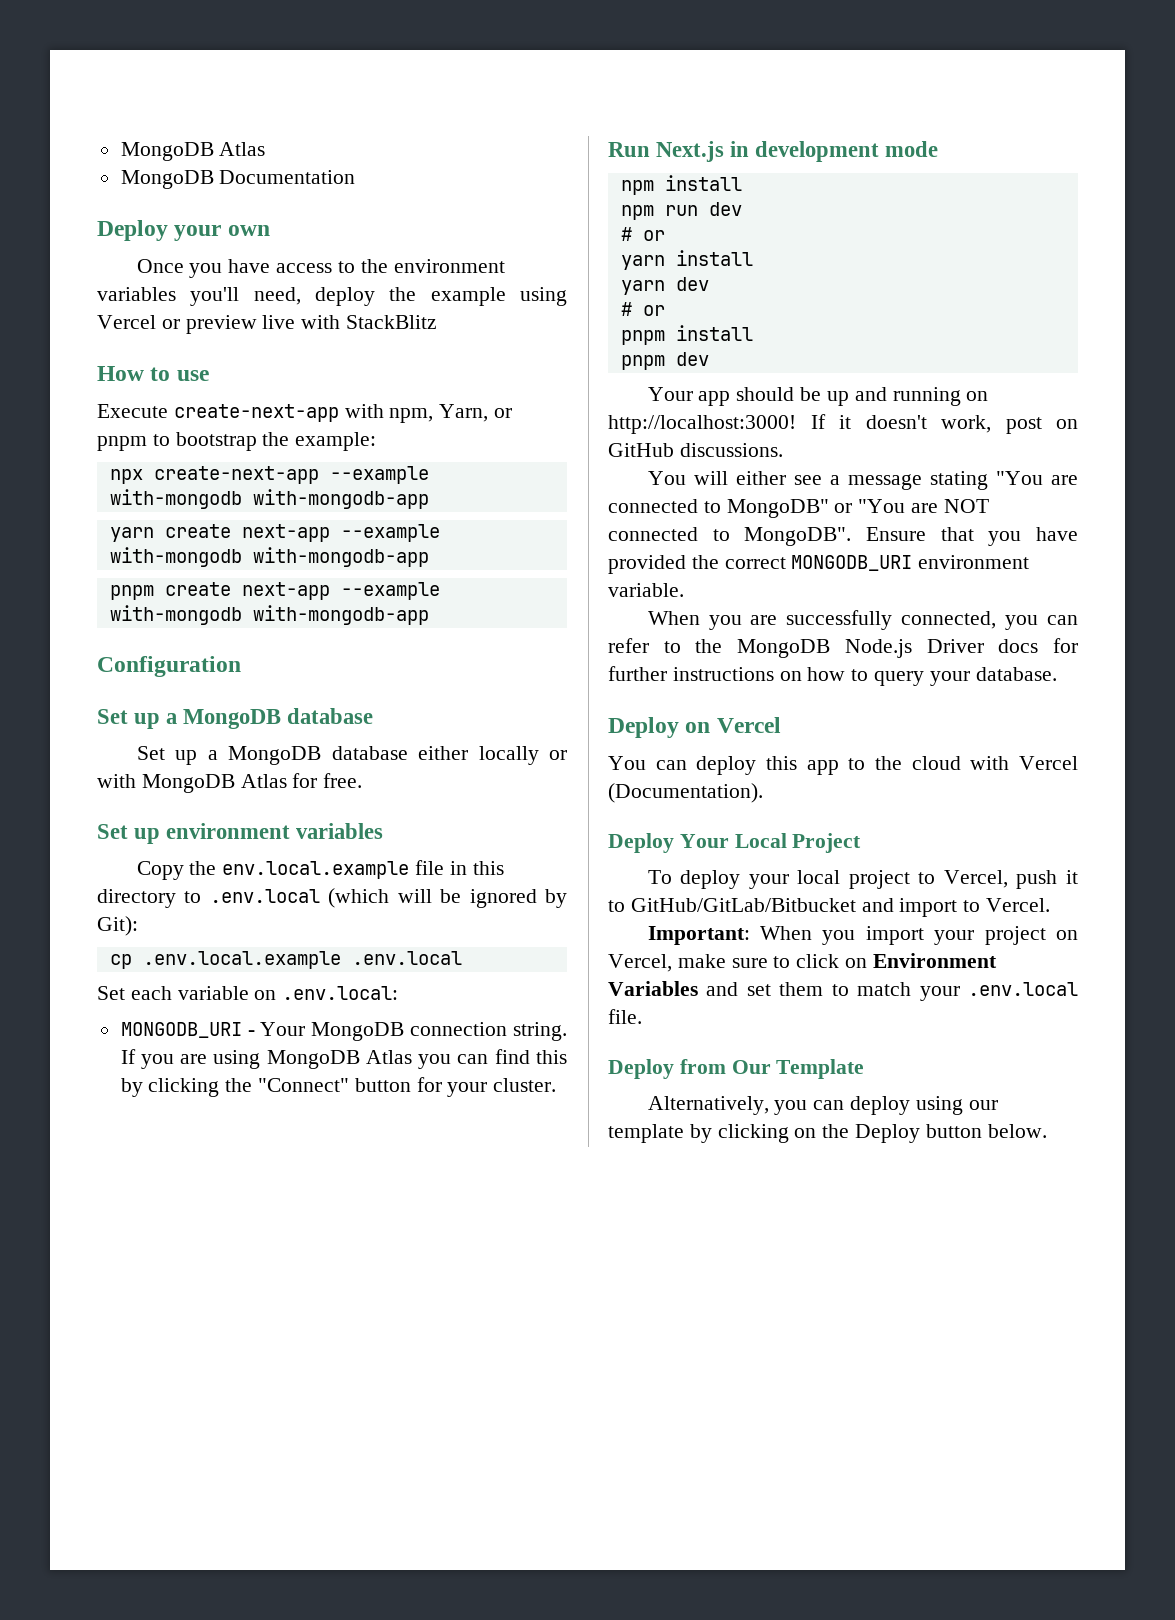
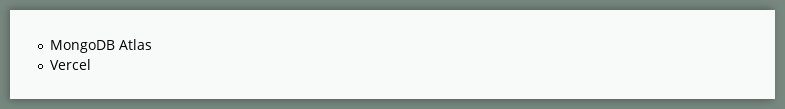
- MongoDB Documentation
- Deploy your own
- Once you have access to the environment variables you'll need, deploy the example using Vercel or preview live with StackBlitz
- How to use
- Execute create-next-app with npm, Yarn, or pnpm to bootstrap the example:
- npx create-next-app --example with-mongodb with-mongodb-app
- yarn create next-app --example with-mongodb with-mongodb-app
- pnpm create next-app --example with-mongodb with-mongodb-app
- Configuration
- Set up a MongoDB database
- Set up a MongoDB database either locally or with MongoDB Atlas for free.
- Set up environment variables
- Copy the env.local.example file in this directory to .env.local (which will be ignored by Git):
- cp .env.local.example .env.local
- Set each variable on .env.local:
- MONGODB_URI - Your MongoDB connection string. If you are using MongoDB Atlas you can find this by clicking the "Connect" button for your cluster.
- Run Next.js in development mode
- npm install
- npm run dev
- # or
- yarn install
- yarn dev
- # or
- pnpm install
- pnpm dev
- Your app should be up and running on http://localhost:3000! If it doesn't work, post on GitHub discussions.
- You will either see a message stating "You are connected to MongoDB" or "You are NOT connected to MongoDB". Ensure that you have provided the correct MONGODB_URI environment variable.
- When you are successfully connected, you can refer to the MongoDB Node.js Driver docs for further instructions on how to query your database.
- Deploy on Vercel
- You can deploy this app to the cloud with Vercel (Documentation).
- Deploy Your Local Project
- To deploy your local project to Vercel, push it to GitHub/GitLab/Bitbucket and import to Vercel.
- Important: When you import your project on Vercel, make sure to click on Environment Variables and set them to match your .env.local file.
- Deploy from Our Template
- Alternatively, you can deploy using our template by clicking on the Deploy button below.
+ Vercel

